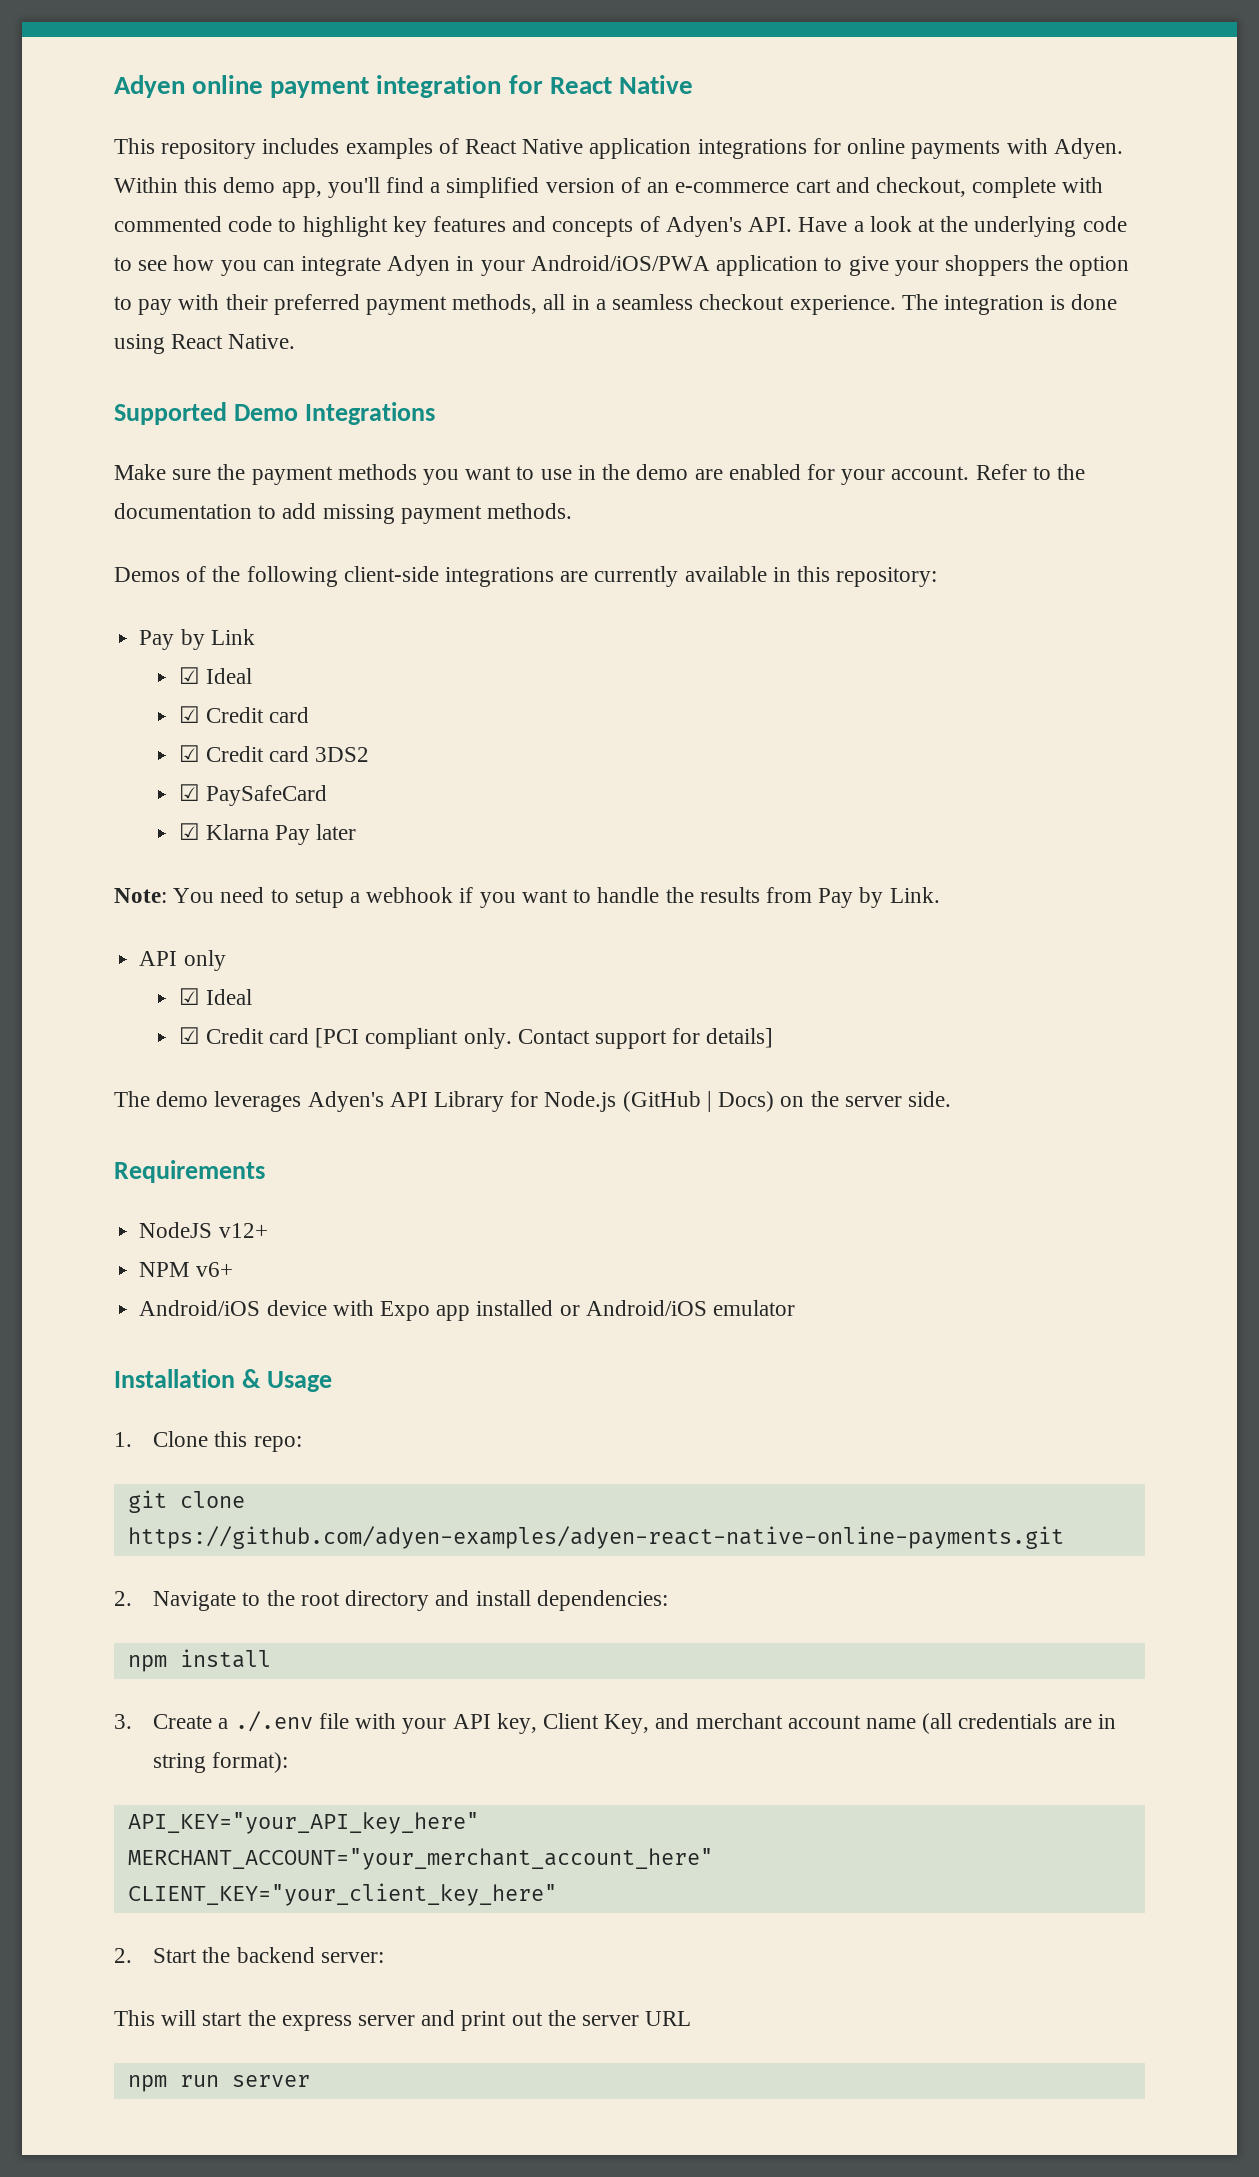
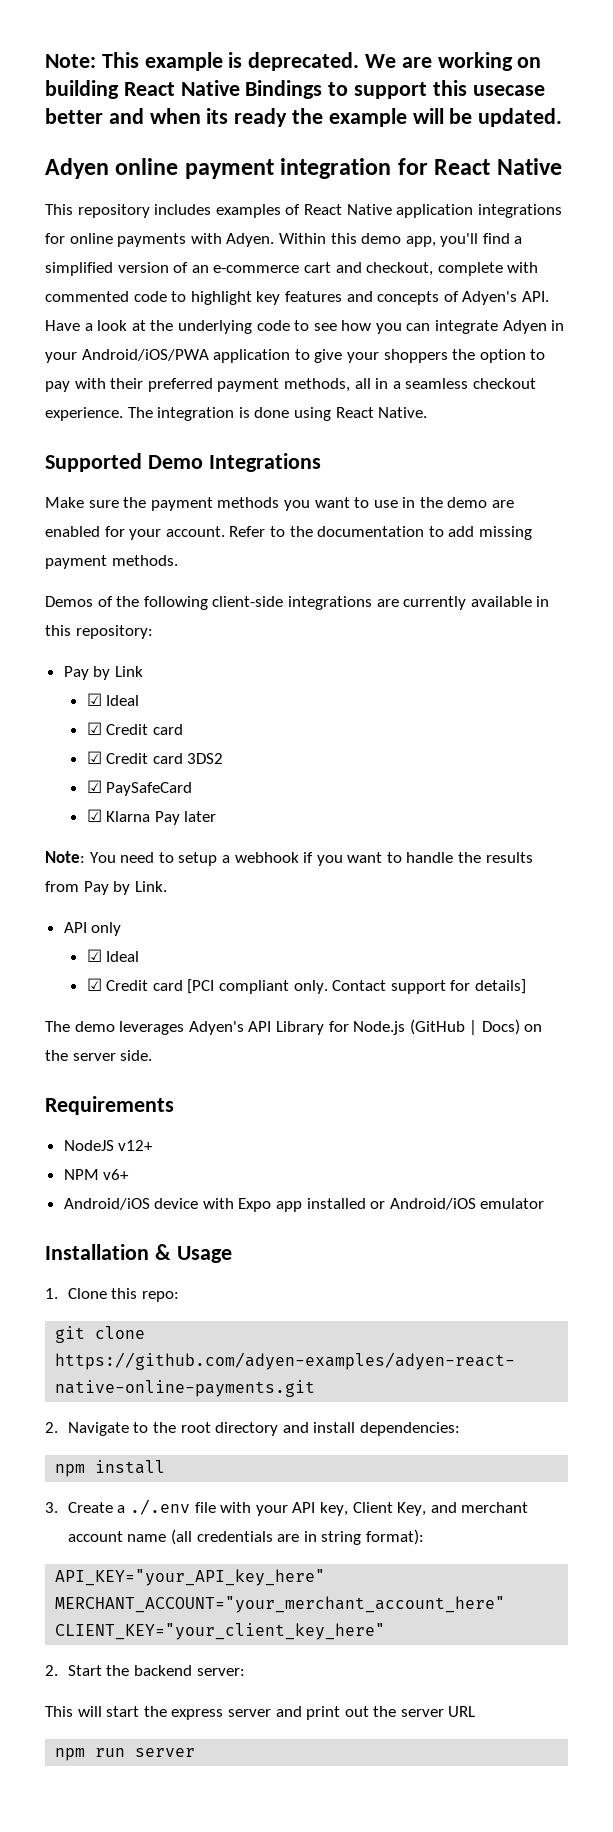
+ Note: This example is deprecated. We are working on building React Native Bindings to support this usecase better and when its ready the example will be updated.

